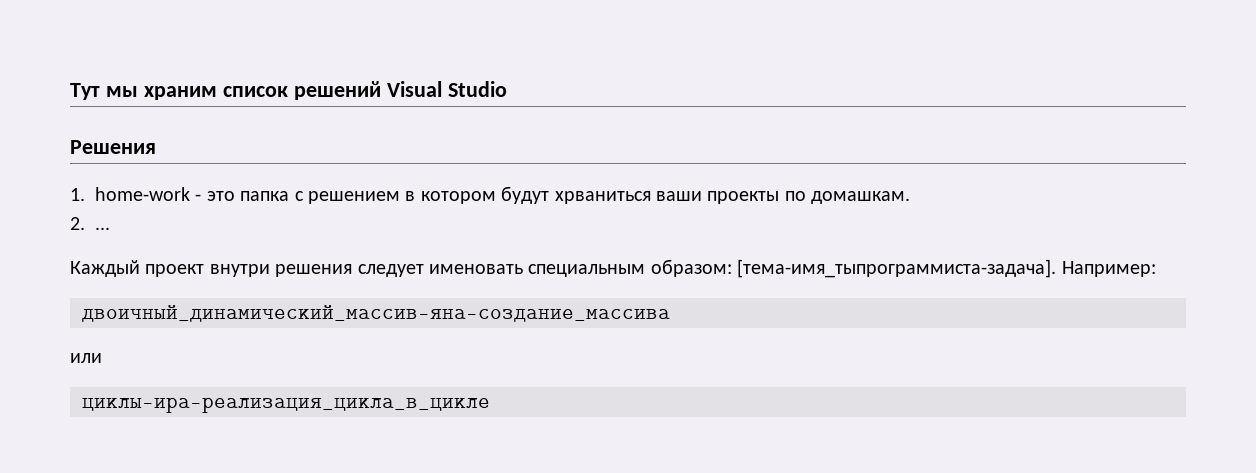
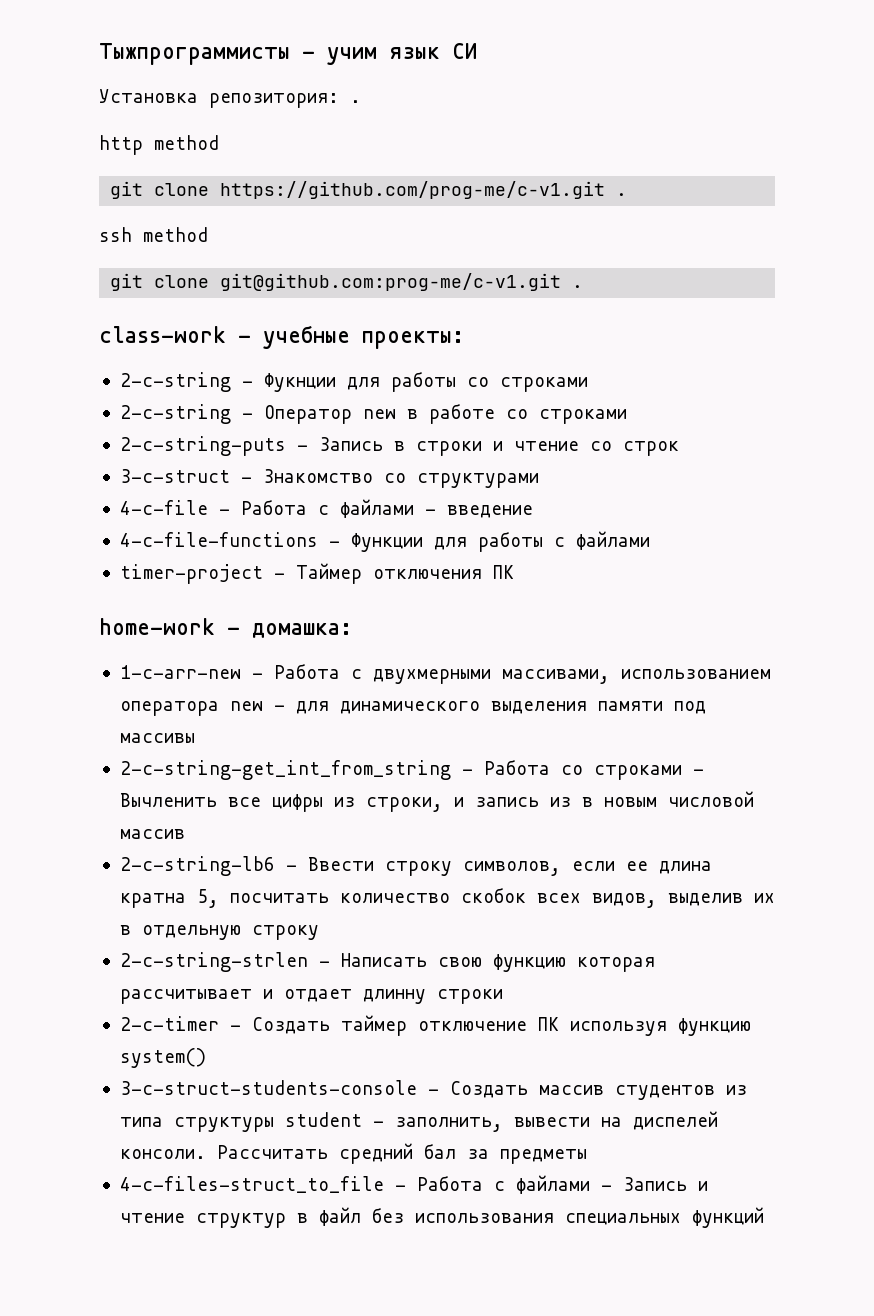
- Тут мы храним список решений Visual Studio
- Решения
- 1. home-work - это папка с решением в котором будут хрваниться ваши проекты по домашкам.
- 2. ...
- Каждый проект внутри решения следует именовать специальным образом: [тема-имя_тыпрограммиста-задача]. Например:
- двоичный_динамический_массив-яна-создание_массива
- или
- циклы-ира-реализация_цикла_в_цикле
+ Тыжпрограммисты - учим язык СИ
+ Установка репозитория: .
+ http method
+ git clone https://github.com/prog-me/c-v1.git .
+ ssh method
+ git clone git@github.com:prog-me/c-v1.git .
+ class-work - учебные проекты:
+ 2-c-string - Фукнции для работы со строками
+ 2-c-string - Оператор new в работе со строками
+ 2-c-string-puts - Запись в строки и чтение со строк
+ 3-c-struct - Знакомство со структурами
+ 4-c-file - Работа с файлами - введение
+ 4-c-file-functions - Функции для работы с файлами
+ timer-project - Таймер отключения ПК
+ home-work - домашка:
+ 1-с-arr-new - Работа с двухмерными массивами, использованием оператора new - для динамического выделения памяти под массивы
+ 2-c-string-get_int_from_string - Работа со строками - Вычленить все цифры из строки, и запись из в новым числовой массив
+ 2-с-string-lb6 - Ввести строку символов, если ее длина кратна 5, посчитать количество скобок всех видов, выделив их в отдельную строку
+ 2-c-string-strlen - Написать свою функцию которая рассчитывает и отдает длинну строки
+ 2-c-timer - Создать таймер отключение ПК используя функцию system()
+ 3-c-struct-students-console - Cоздать массив студентов из типа структуры student - заполнить, вывести на диспелей консоли. Рассчитать средний бал за предметы
+ 4-c-files-struct_to_file - Работа с файлами - Запись и чтение структур в файл без использования специальных функций

